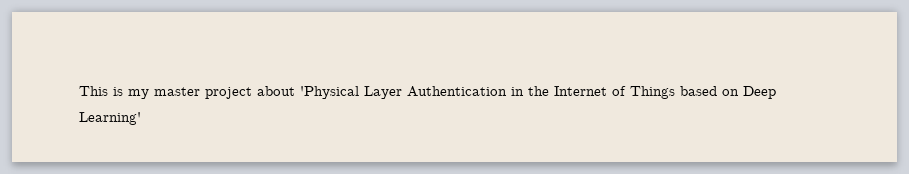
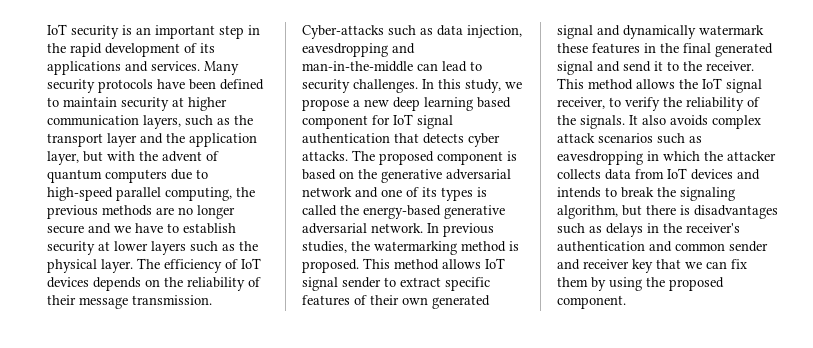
- This is my master project about 'Physical Layer Authentication in the Internet of Things based on Deep Learning'
+ IoT security is an important step in the rapid development of its applications and services. Many security protocols have been defined to maintain security at higher communication layers, such as the transport layer and the application layer, but with the advent of quantum computers due to high-speed parallel computing, the previous methods are no longer secure and we have to establish security at lower layers such as the physical layer. The efficiency of IoT devices depends on the reliability of their message transmission. Cyber-attacks such as data injection, eavesdropping and man-in-the-middle can lead to security challenges. In this study, we propose a new deep learning based component for IoT signal authentication that detects cyber attacks. The proposed component is based on the generative adversarial network and one of its types is called the energy-based generative adversarial network. In previous studies, the watermarking method is proposed. This method allows IoT signal sender to extract specific features of their own generated signal and dynamically watermark these features in the final generated signal and send it to the receiver. This method allows the IoT signal receiver, to verify the reliability of the signals. It also avoids complex attack scenarios such as eavesdropping in which the attacker collects data from IoT devices and intends to break the signaling algorithm, but there is disadvantages such as delays in the receiver's authentication and common sender and receiver key that we can fix them by using the proposed component.

